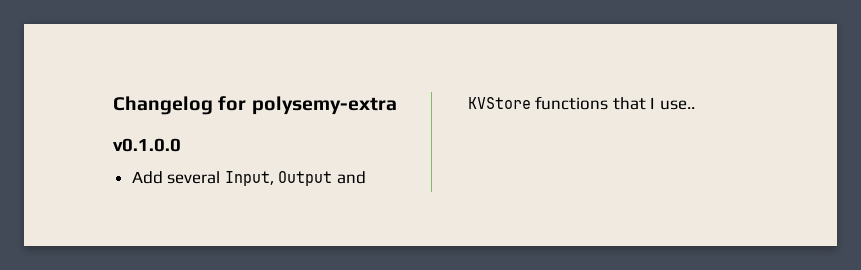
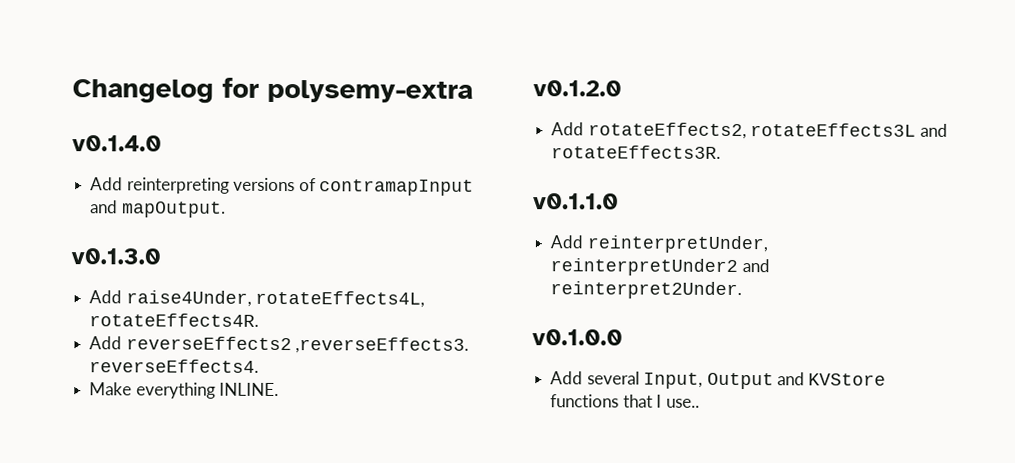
+ v0.1.4.0
+ Add reinterpreting versions of contramapInput and mapOutput.
+ v0.1.3.0
+ Add raise4Under, rotateEffects4L, rotateEffects4R.
+ Add reverseEffects2 ,reverseEffects3. reverseEffects4.
+ Make everything INLINE.
+ v0.1.2.0
+ Add rotateEffects2, rotateEffects3L and rotateEffects3R.
+ v0.1.1.0
+ Add reinterpretUnder, reinterpretUnder2 and reinterpret2Under.

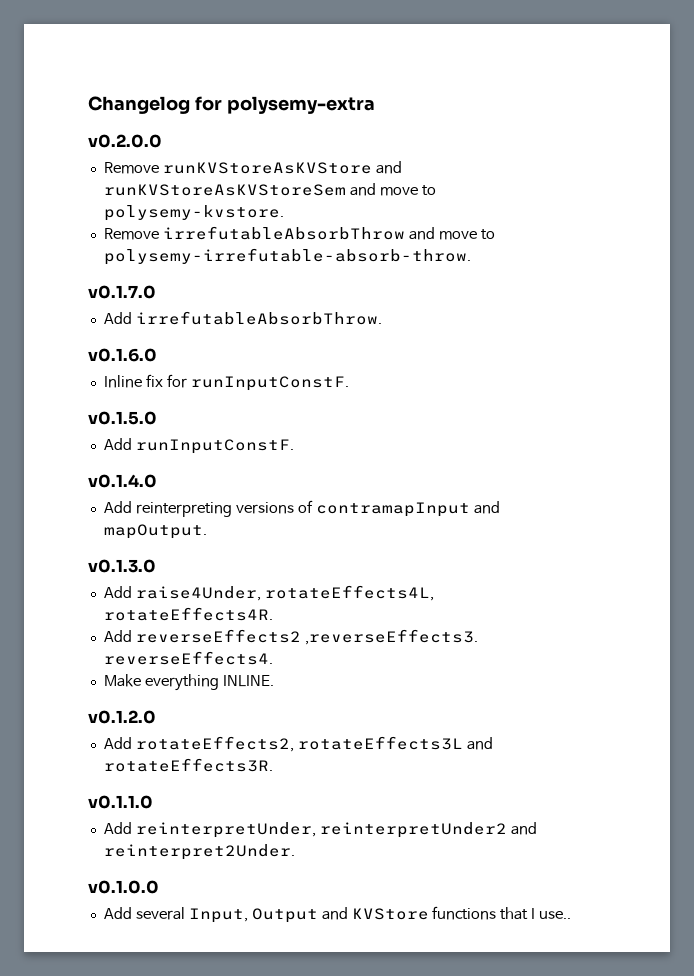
+ v0.2.0.0
+ Remove runKVStoreAsKVStore and runKVStoreAsKVStoreSem and move to polysemy-kvstore.
+ Remove irrefutableAbsorbThrow and move to polysemy-irrefutable-absorb-throw.
+ v0.1.7.0
+ Add irrefutableAbsorbThrow.
+ v0.1.6.0
+ Inline fix for runInputConstF.
+ v0.1.5.0
+ Add runInputConstF.

